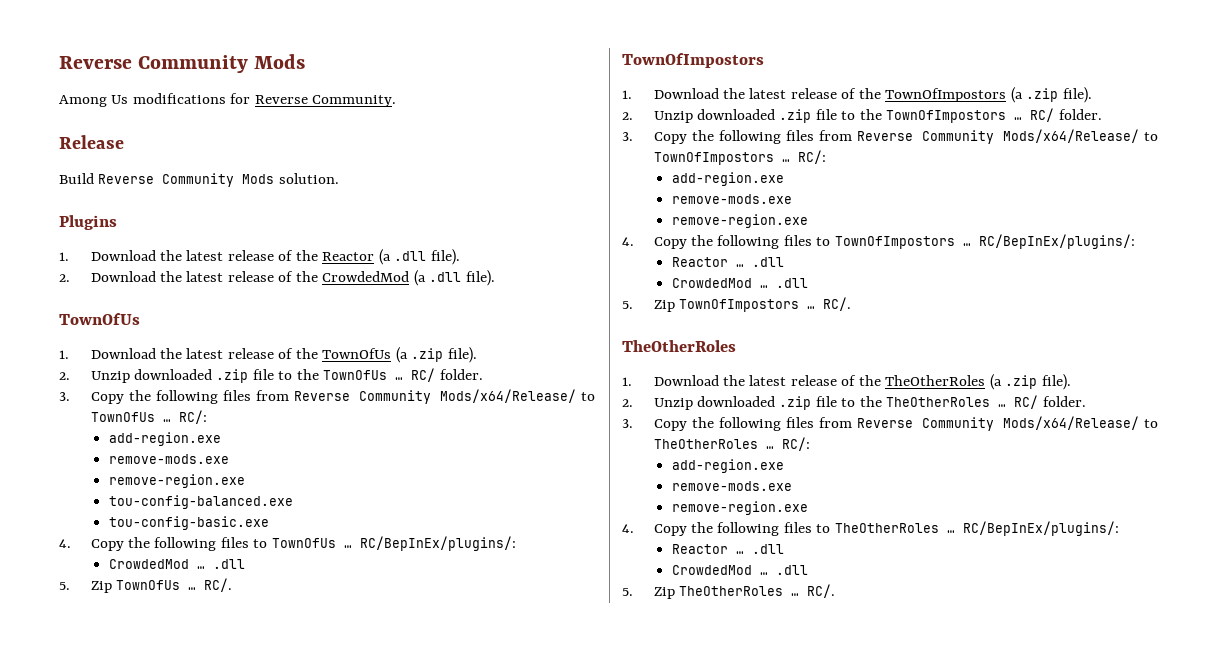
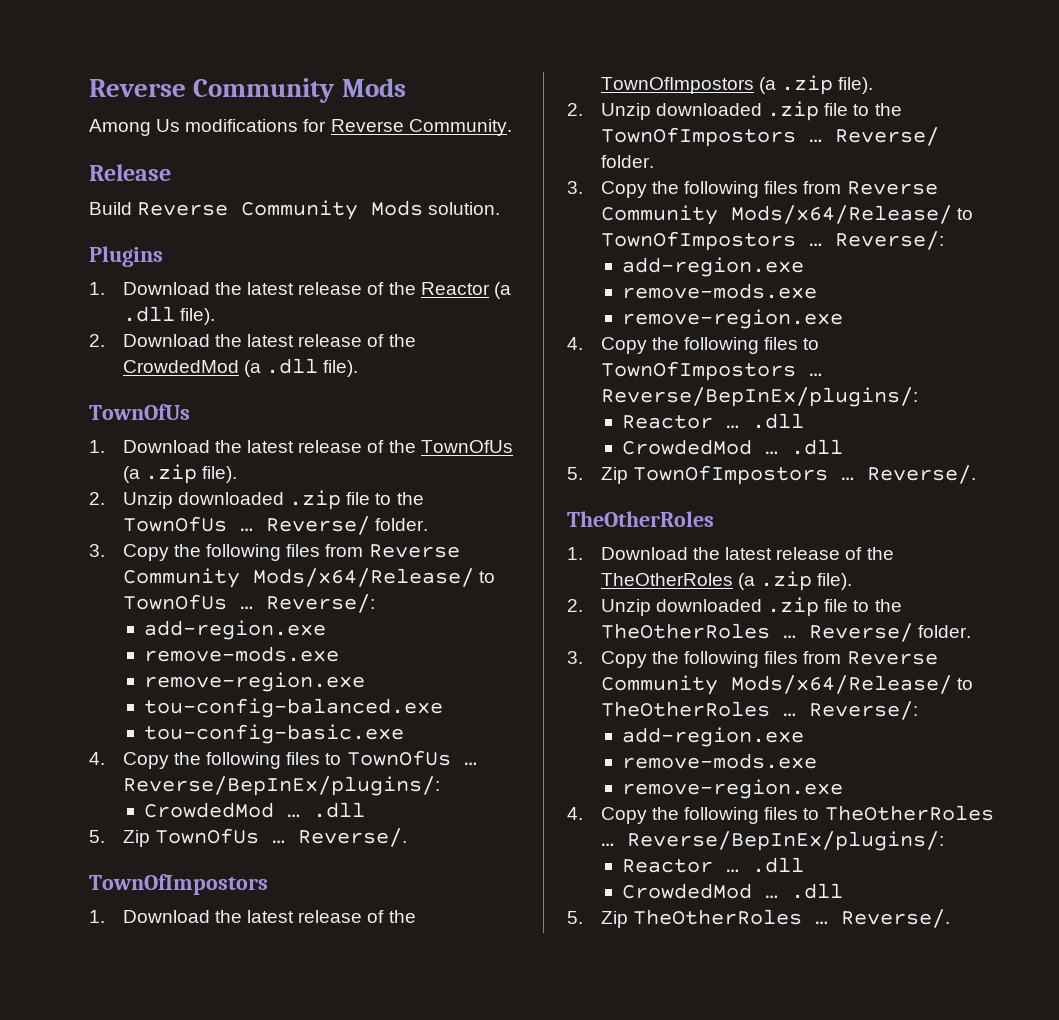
- 2. Unzip downloaded .zip file to the TownOfUs … RC/ folder.
+ 2. Unzip downloaded .zip file to the TownOfUs … Reverse/ folder.
- 3. Copy the following files from Reverse Community Mods/x64/Release/ to TownOfUs … RC/:
+ 3. Copy the following files from Reverse Community Mods/x64/Release/ to TownOfUs … Reverse/:
- 4. Copy the following files to TownOfUs … RC/BepInEx/plugins/:
+ 4. Copy the following files to TownOfUs … Reverse/BepInEx/plugins/:
- 5. Zip TownOfUs … RC/.
+ 5. Zip TownOfUs … Reverse/.
- 2. Unzip downloaded .zip file to the TownOfImpostors … RC/ folder.
+ 2. Unzip downloaded .zip file to the TownOfImpostors … Reverse/ folder.
- 3. Copy the following files from Reverse Community Mods/x64/Release/ to TownOfImpostors … RC/:
+ 3. Copy the following files from Reverse Community Mods/x64/Release/ to TownOfImpostors … Reverse/:
- 4. Copy the following files to TownOfImpostors … RC/BepInEx/plugins/:
+ 4. Copy the following files to TownOfImpostors … Reverse/BepInEx/plugins/:
- 5. Zip TownOfImpostors … RC/.
+ 5. Zip TownOfImpostors … Reverse/.
- 2. Unzip downloaded .zip file to the TheOtherRoles … RC/ folder.
+ 2. Unzip downloaded .zip file to the TheOtherRoles … Reverse/ folder.
- 3. Copy the following files from Reverse Community Mods/x64/Release/ to TheOtherRoles … RC/:
+ 3. Copy the following files from Reverse Community Mods/x64/Release/ to TheOtherRoles … Reverse/:
- 4. Copy the following files to TheOtherRoles … RC/BepInEx/plugins/:
+ 4. Copy the following files to TheOtherRoles … Reverse/BepInEx/plugins/:
- 5. Zip TheOtherRoles … RC/.
+ 5. Zip TheOtherRoles … Reverse/.

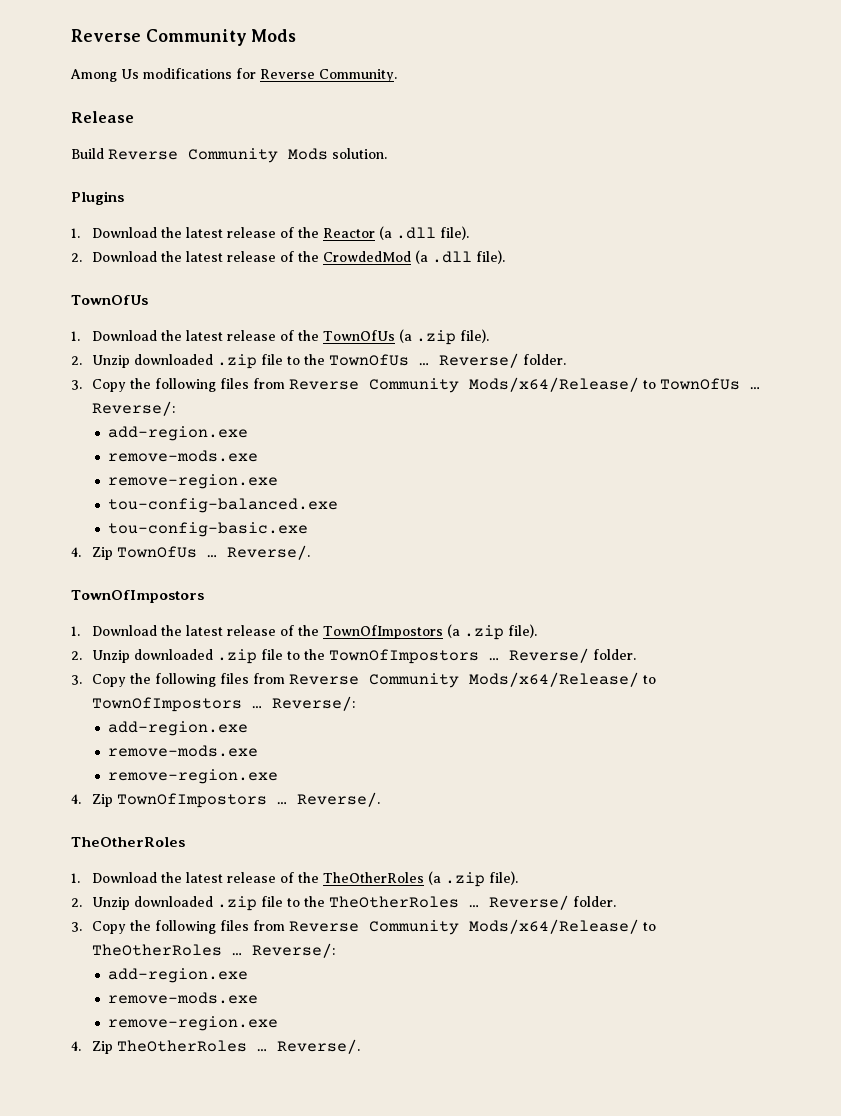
- 4. Copy the following files to TownOfUs … Reverse/BepInEx/plugins/:
- CrowdedMod … .dll
- 5. Zip TownOfUs …
+ 4. Zip TownOfUs …
- 4. Copy the following files to TownOfImpostors … Reverse/BepInEx/plugins/:
- Reactor … .dll
- CrowdedMod … .dll
- 5. Zip TownOfImpostors …
+ 4. Zip TownOfImpostors …
- 4. Copy the following files to TheOtherRoles … Reverse/BepInEx/plugins/:
- Reactor … .dll
- CrowdedMod … .dll
- 5. Zip TheOtherRoles …
+ 4. Zip TheOtherRoles …

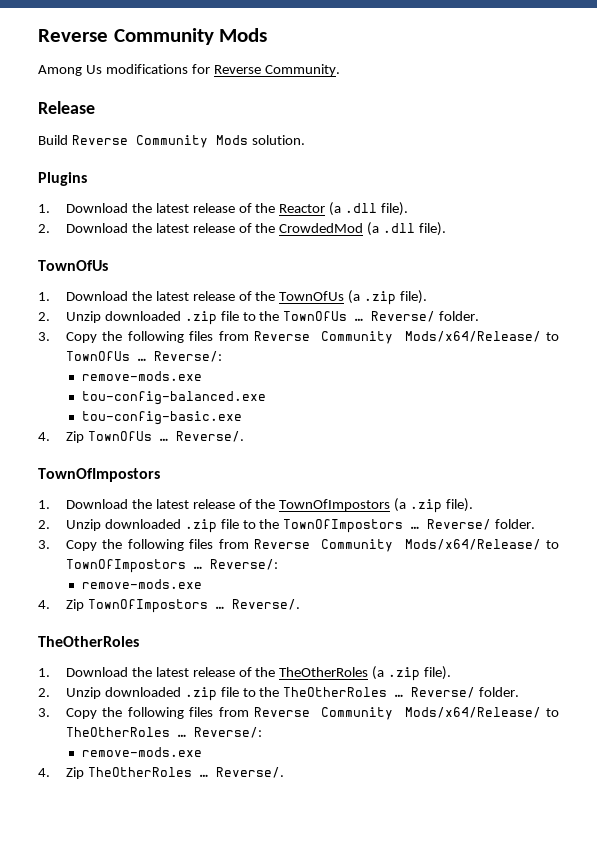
  3. Copy the following files from Reverse Community Mods/x64/Release/ to TownOfUs … Reverse/:
- add-region.exe
  remove-mods.exe
- remove-region.exe
  3. Copy the following files from Reverse Community Mods/x64/Release/ to TownOfImpostors … Reverse/:
- add-region.exe
  remove-mods.exe
- remove-region.exe
  3. Copy the following files from Reverse Community Mods/x64/Release/ to TheOtherRoles … Reverse/:
- add-region.exe
  remove-mods.exe
- remove-region.exe

